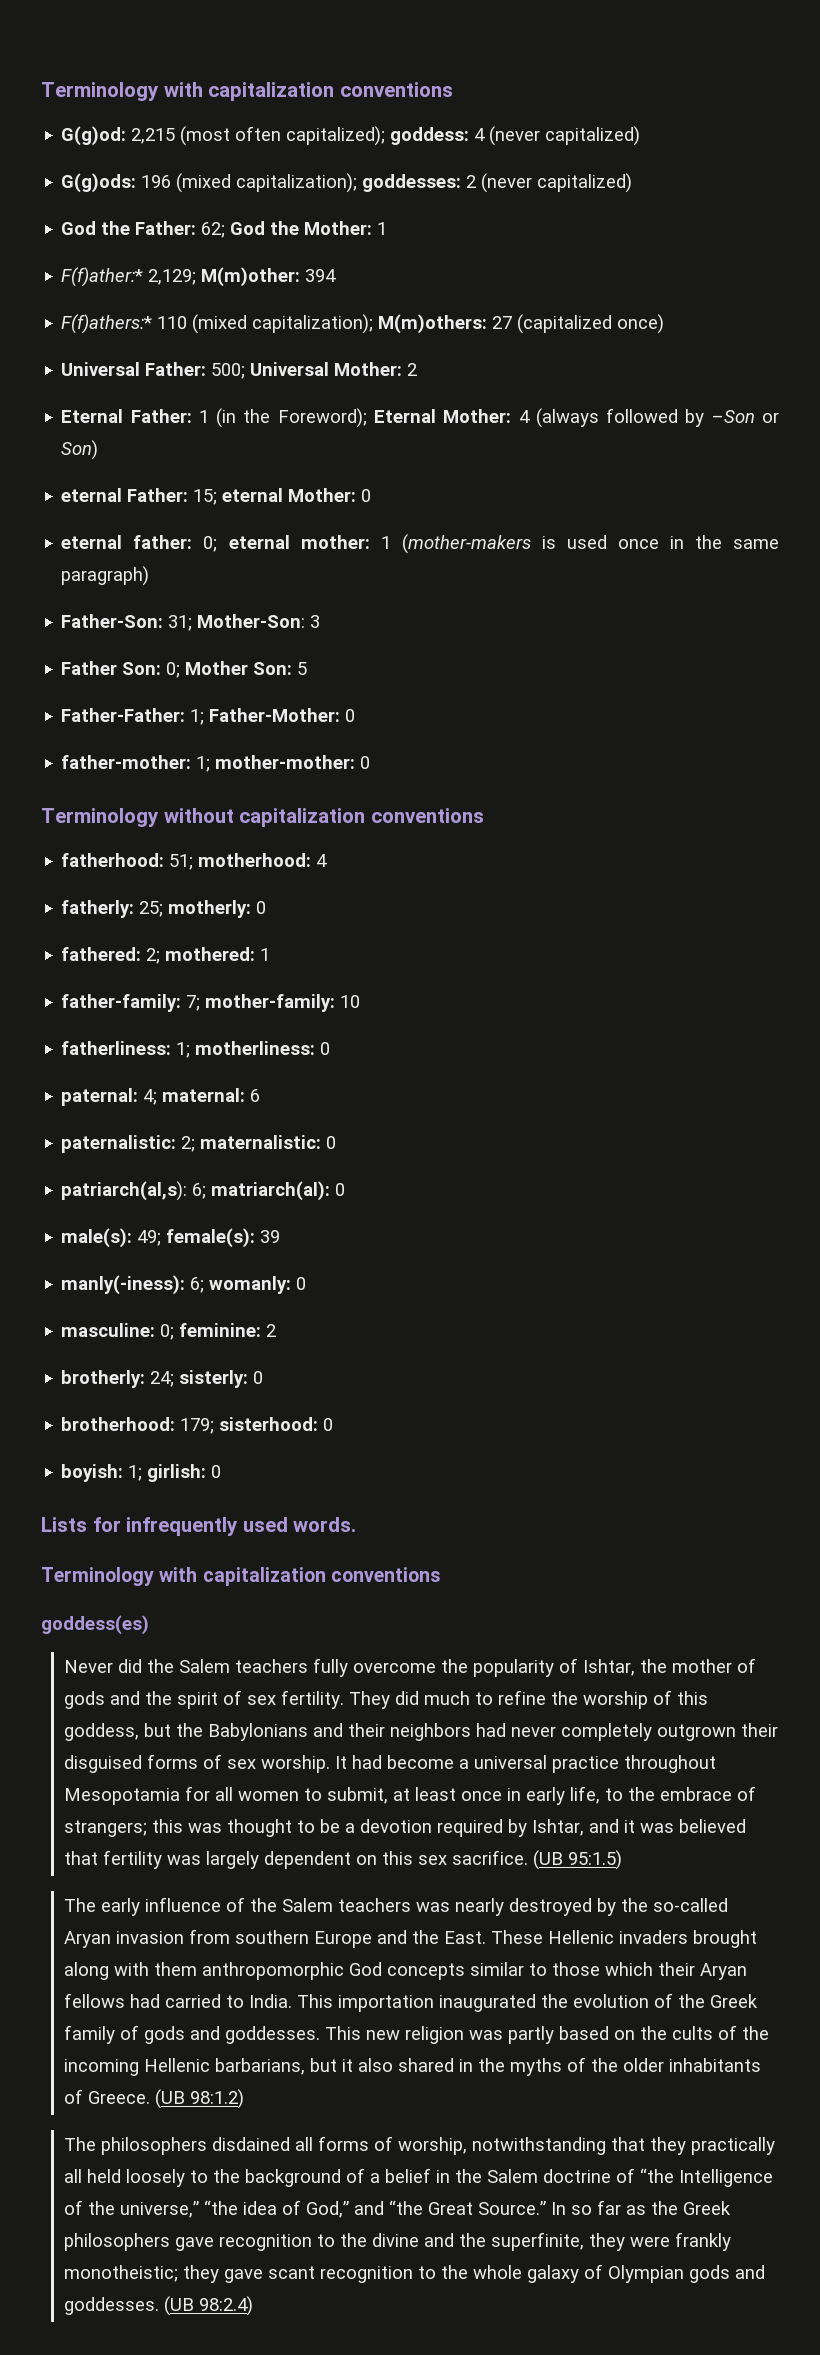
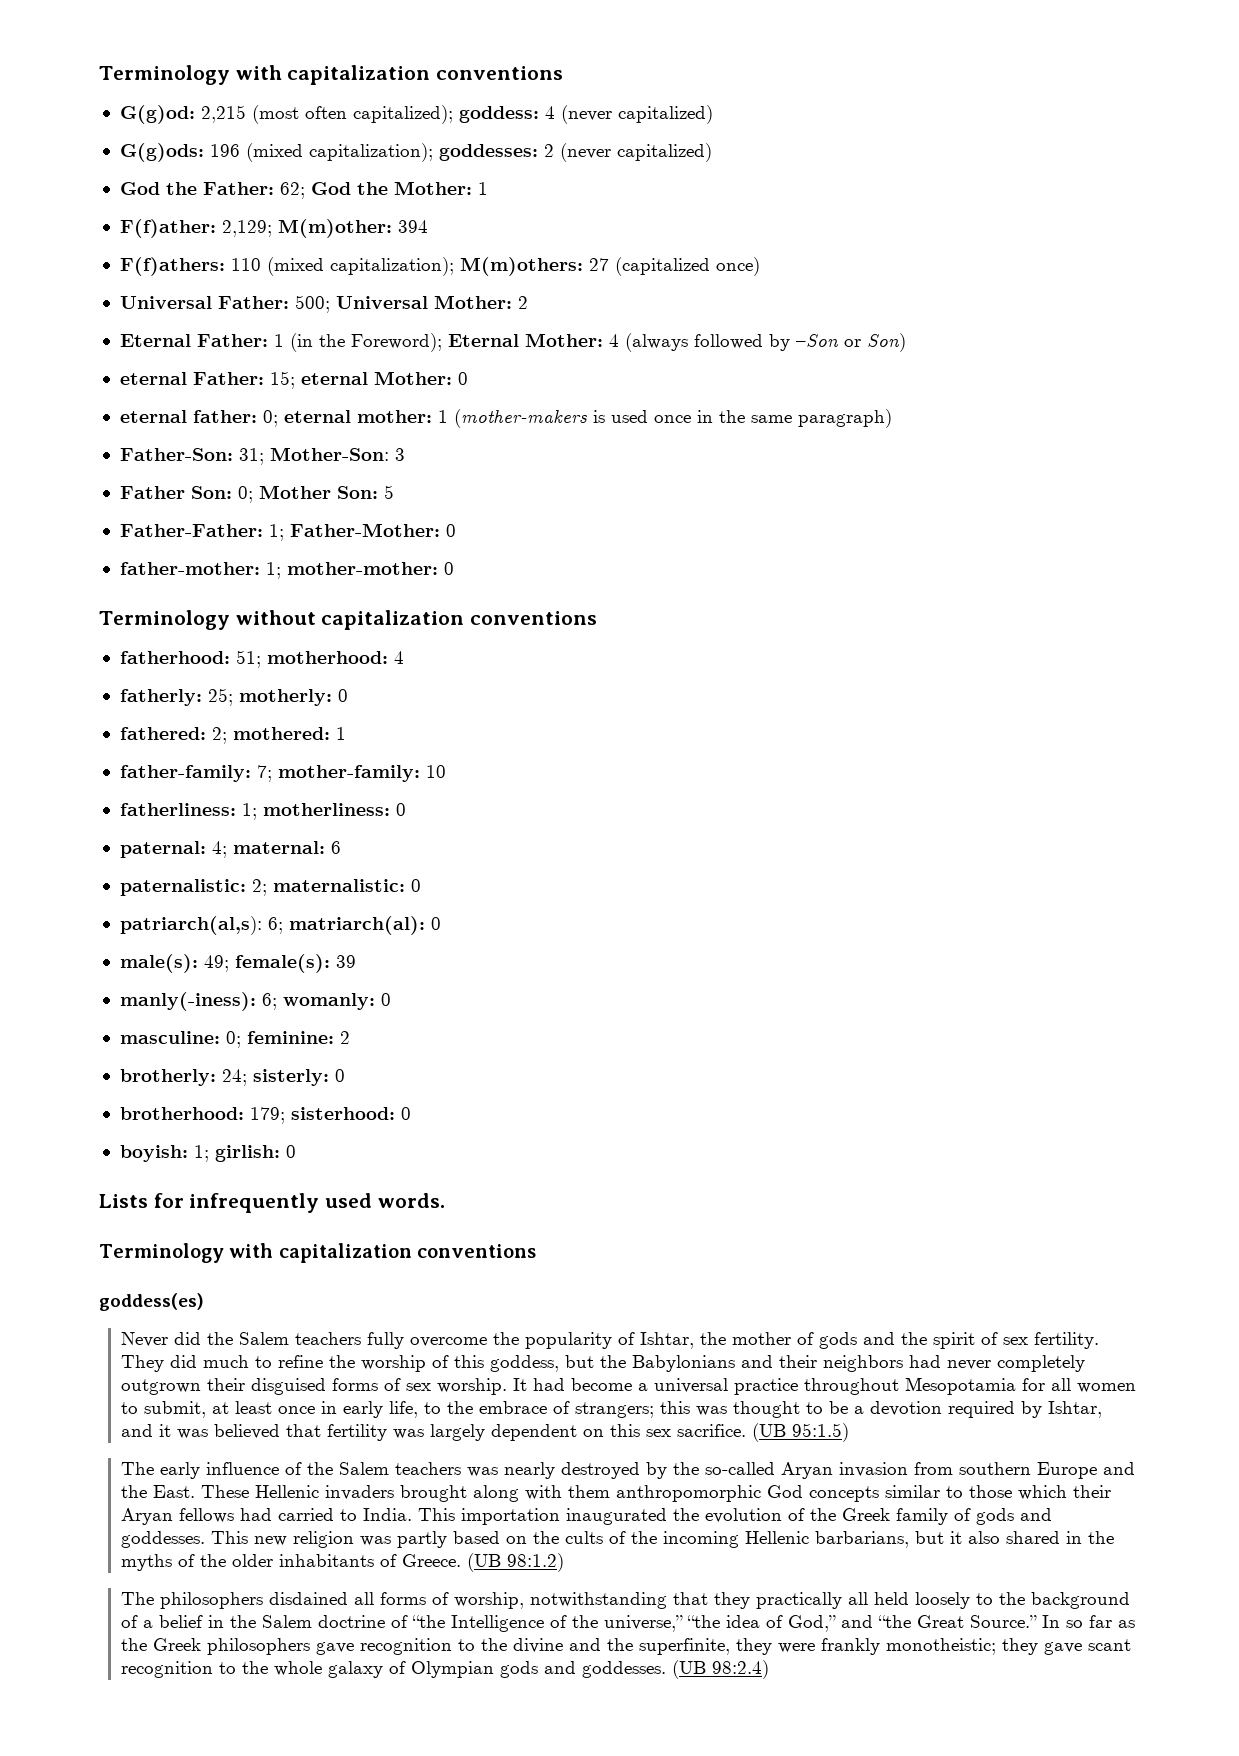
- F(f)ather:* 2,129; M(m)other: 394
+ F(f)ather: 2,129; M(m)other: 394
- F(f)athers:* 110 (mixed capitalization); M(m)others: 27 (capitalized once)
+ F(f)athers: 110 (mixed capitalization); M(m)others: 27 (capitalized once)

